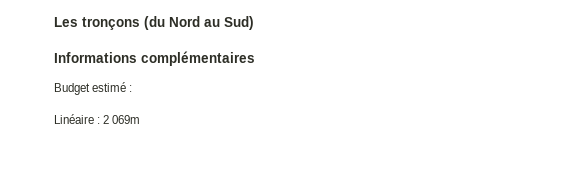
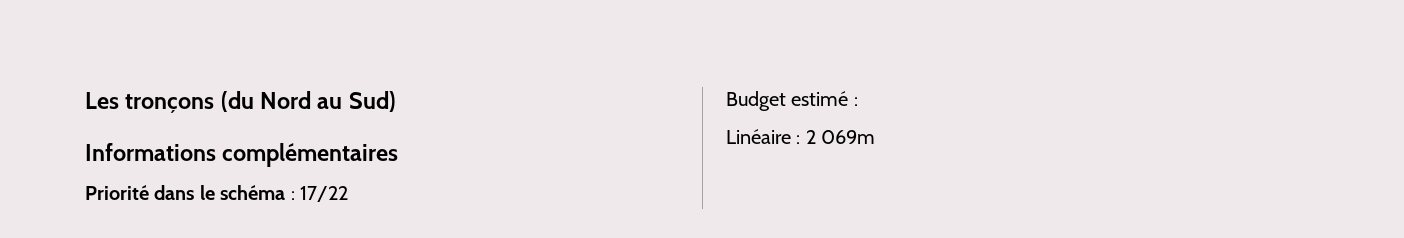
+ Priorité dans le schéma : 17/22

